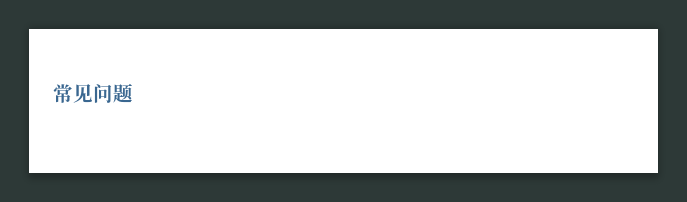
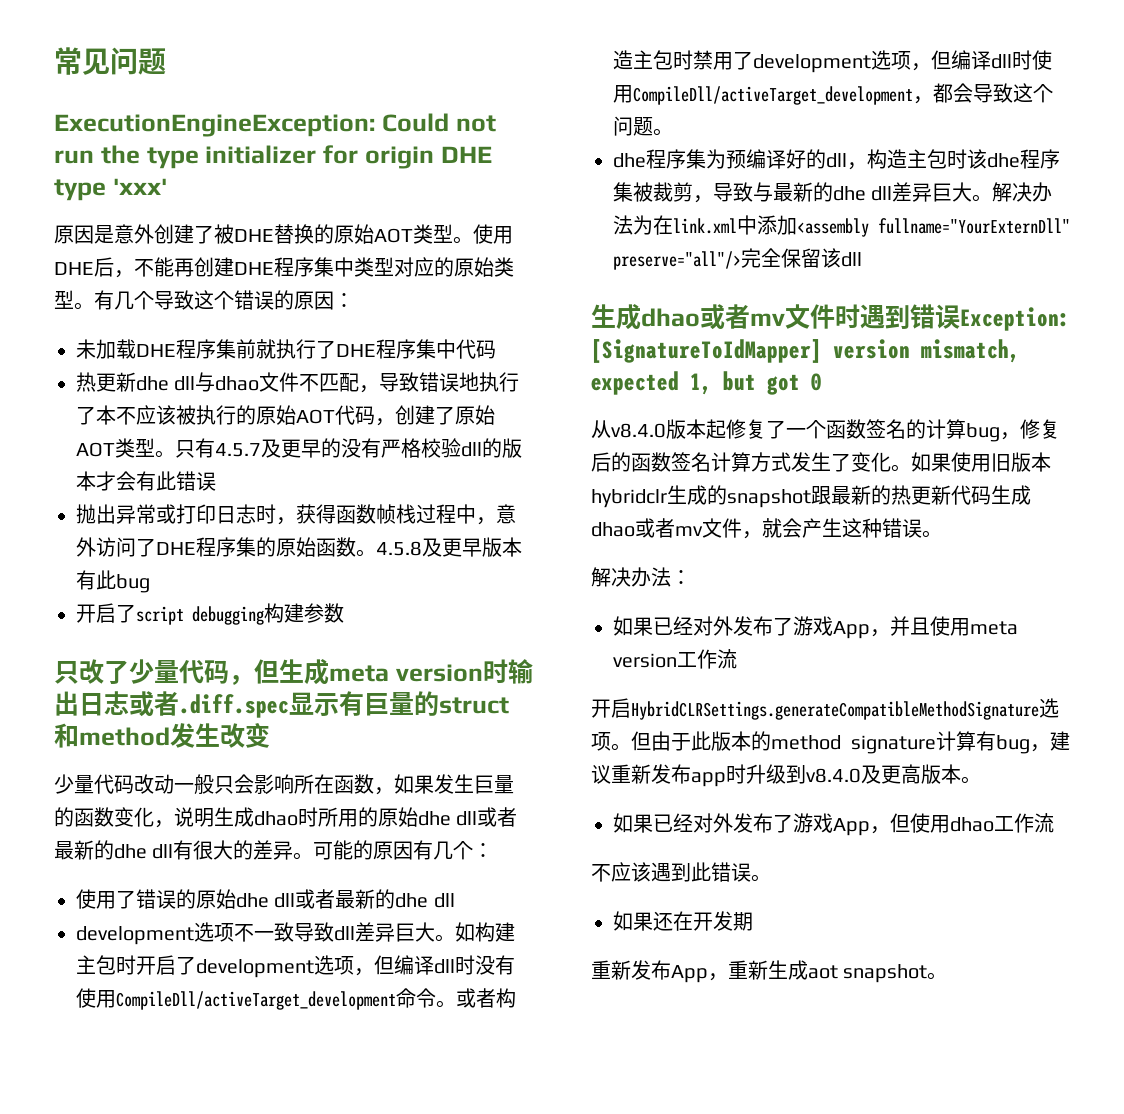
+ ExecutionEngineException: Could not run the type initializer for origin DHE type 'xxx'
+ 原因是意外创建了被DHE替换的原始AOT类型。使用DHE后，不能再创建DHE程序集中类型对应的原始类型。有几个导致这个错误的原因：
+ 未加载DHE程序集前就执行了DHE程序集中代码
+ 热更新dhe dll与dhao文件不匹配，导致错误地执行了本不应该被执行的原始AOT代码，创建了原始AOT类型。只有4.5.7及更早的没有严格校验dll的版本才会有此错误
+ 抛出异常或打印日志时，获得函数帧栈过程中，意外访问了DHE程序集的原始函数。4.5.8及更早版本有此bug
+ 开启了script debugging构建参数
+ 只改了少量代码，但生成meta version时输出日志或者.diff.spec显示有巨量的struct和method发生改变
+ 少量代码改动一般只会影响所在函数，如果发生巨量的函数变化，说明生成dhao时所用的原始dhe dll或者最新的dhe dll有很大的差异。可能的原因有几个：
+ 使用了错误的原始dhe dll或者最新的dhe dll
+ development选项不一致导致dll差异巨大。如构建主包时开启了development选项，但编译dll时没有使用CompileDll/activeTarget_development命令。或者构造主包时禁用了development选项，但编译dll时使用CompileDll/activeTarget_development，都会导致这个问题。
+ dhe程序集为预编译好的dll，构造主包时该dhe程序集被裁剪，导致与最新的dhe dll差异巨大。解决办法为在link.xml中添加<assembly fullname="YourExternDll" preserve="all"/>完全保留该dll
+ 生成dhao或者mv文件时遇到错误Exception: [SignatureToIdMapper] version mismatch, expected 1, but got 0
+ 从v8.4.0版本起修复了一个函数签名的计算bug，修复后的函数签名计算方式发生了变化。如果使用旧版本hybridclr生成的snapshot跟最新的热更新代码生成dhao或者mv文件，就会产生这种错误。
+ 解决办法：
+ 如果已经对外发布了游戏App，并且使用meta version工作流
+ 开启HybridCLRSettings.generateCompatibleMethodSignature选项。但由于此版本的method signature计算有bug，建议重新发布app时升级到v8.4.0及更高版本。
+ 如果已经对外发布了游戏App，但使用dhao工作流
+ 不应该遇到此错误。
+ 如果还在开发期
+ 重新发布App，重新生成aot snapshot。

